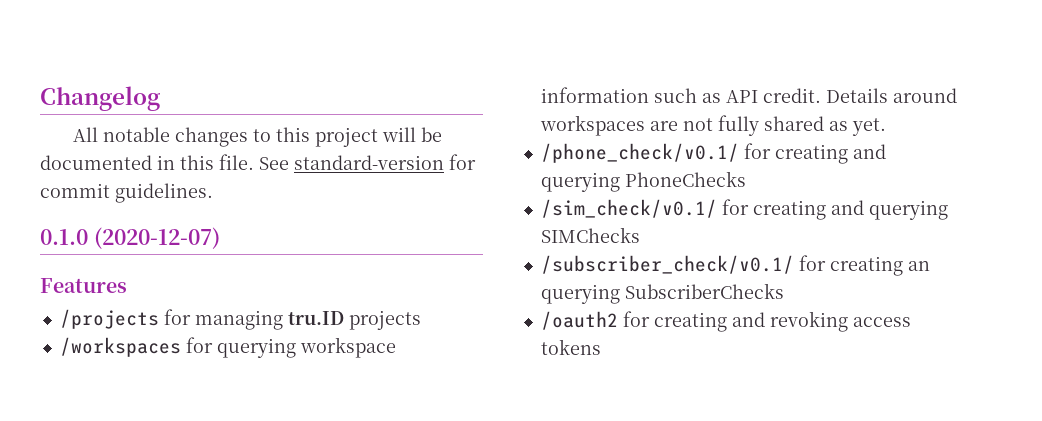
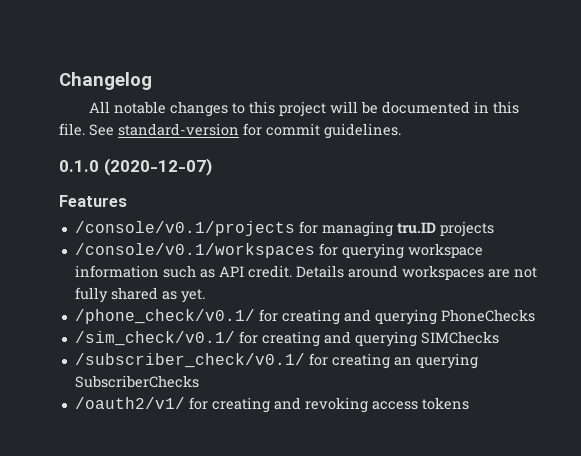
- /projects for managing tru.ID projects
+ /console/v0.1/projects for managing tru.ID projects
- /workspaces for querying workspace information such as API credit.
+ /console/v0.1/workspaces for querying workspace information such as API credit.
- /oauth2 for creating and revoking access tokens
+ /oauth2/v1/ for creating and revoking access tokens

